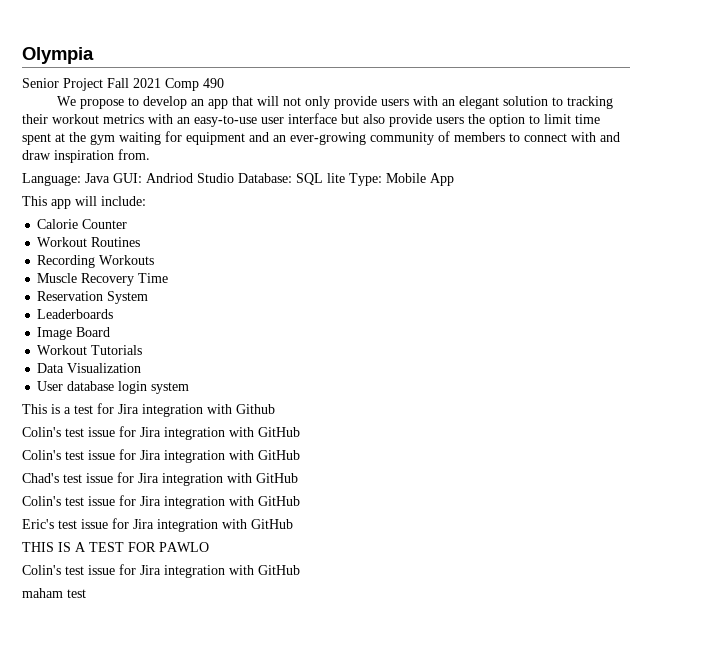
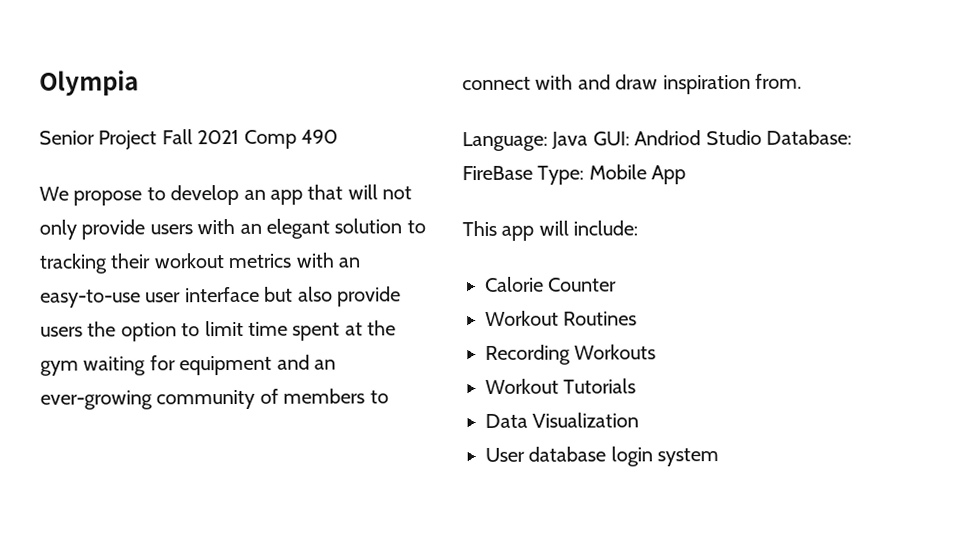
- Language: Java GUI: Andriod Studio Database: SQL lite Type: Mobile App
+ Language: Java GUI: Andriod Studio Database: FireBase Type: Mobile App
- Muscle Recovery Time
- Reservation System
- Leaderboards
- Image Board
- This is a test for Jira integration with Github
- Colin's test issue for Jira integration with GitHub
- Colin's test issue for Jira integration with GitHub
- Chad's test issue for Jira integration with GitHub
- Colin's test issue for Jira integration with GitHub
- Eric's test issue for Jira integration with GitHub
- THIS IS A TEST FOR PAWLO
- Colin's test issue for Jira integration with GitHub
- maham test

